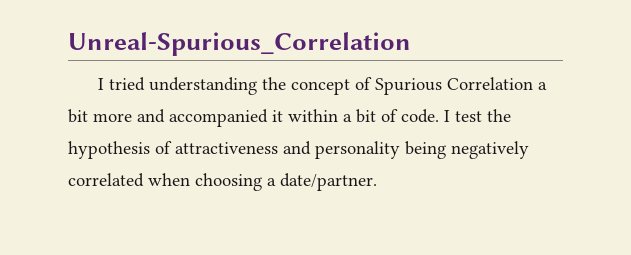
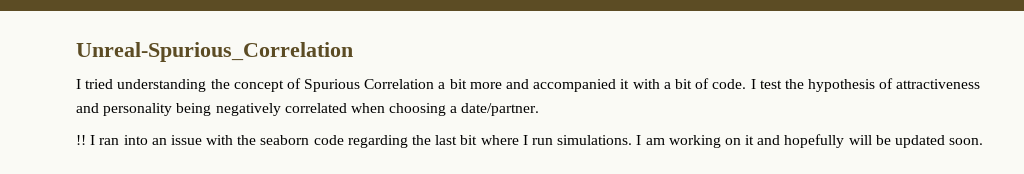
- I tried understanding the concept of Spurious Correlation a bit more and accompanied it within a bit of code.
+ I tried understanding the concept of Spurious Correlation a bit more and accompanied it with a bit of code.
+ !! I ran into an issue with the seaborn code regarding the last bit where I run simulations. I am working on it and hopefully will be updated soon.

